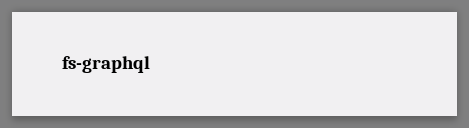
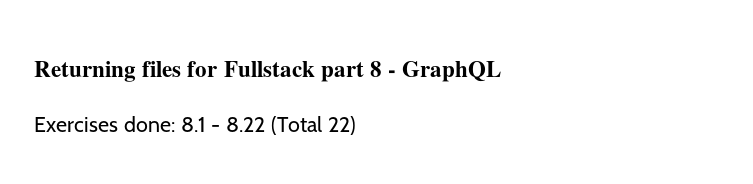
- fs-graphql
+ Returning files for Fullstack part 8 - GraphQL
+ Exercises done: 8.1 - 8.22 (Total 22)

